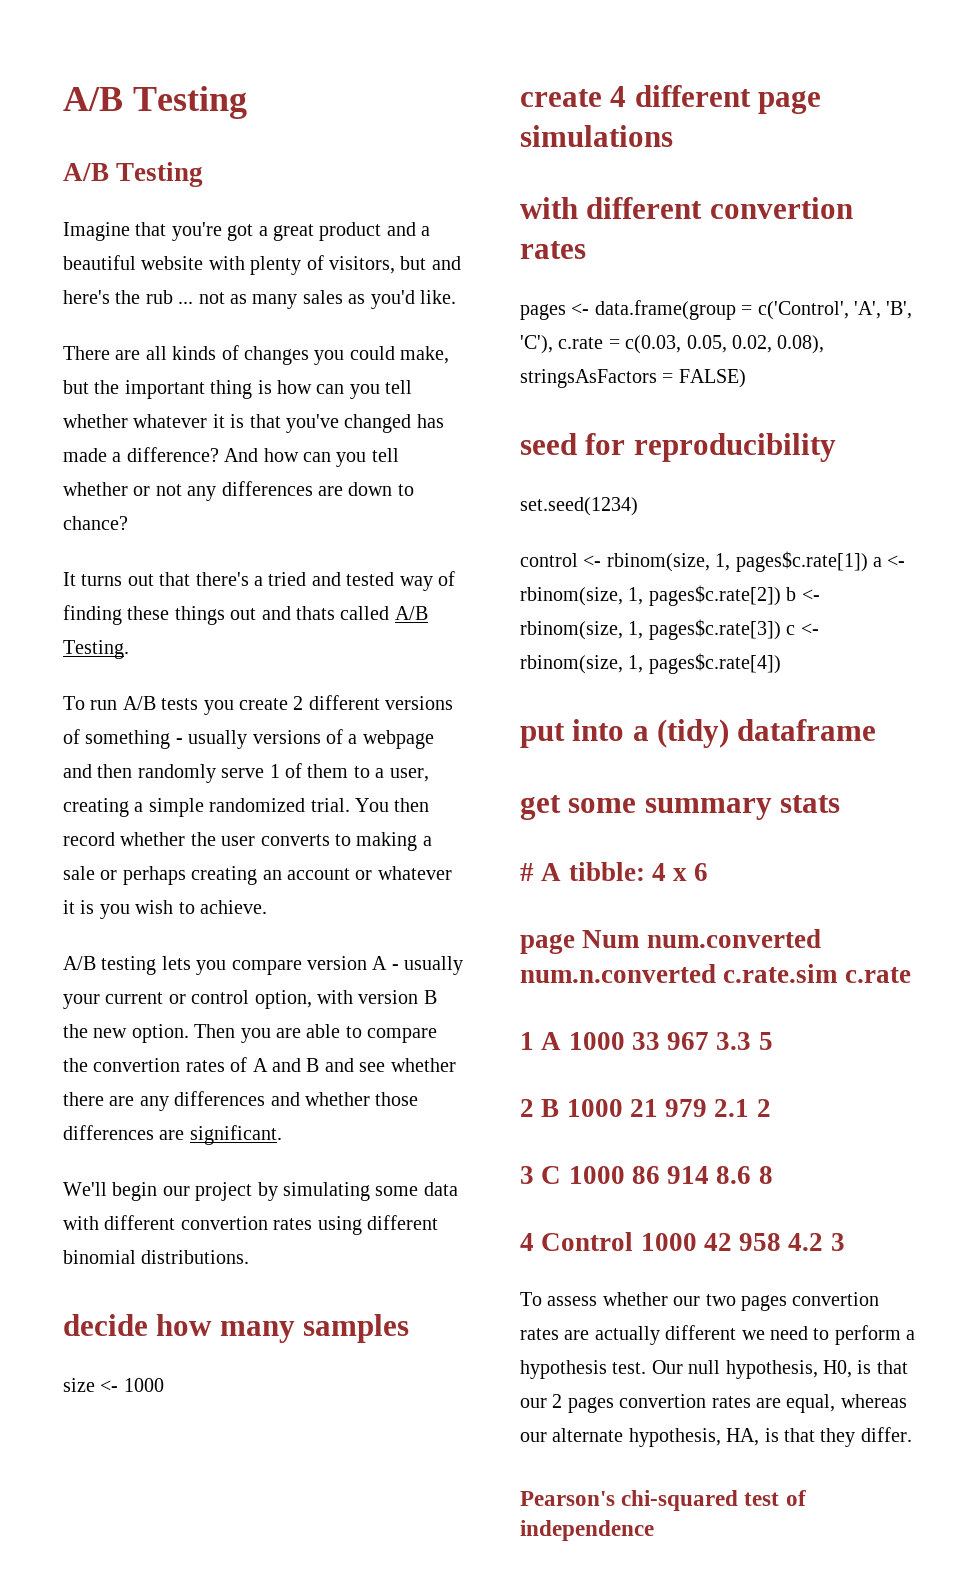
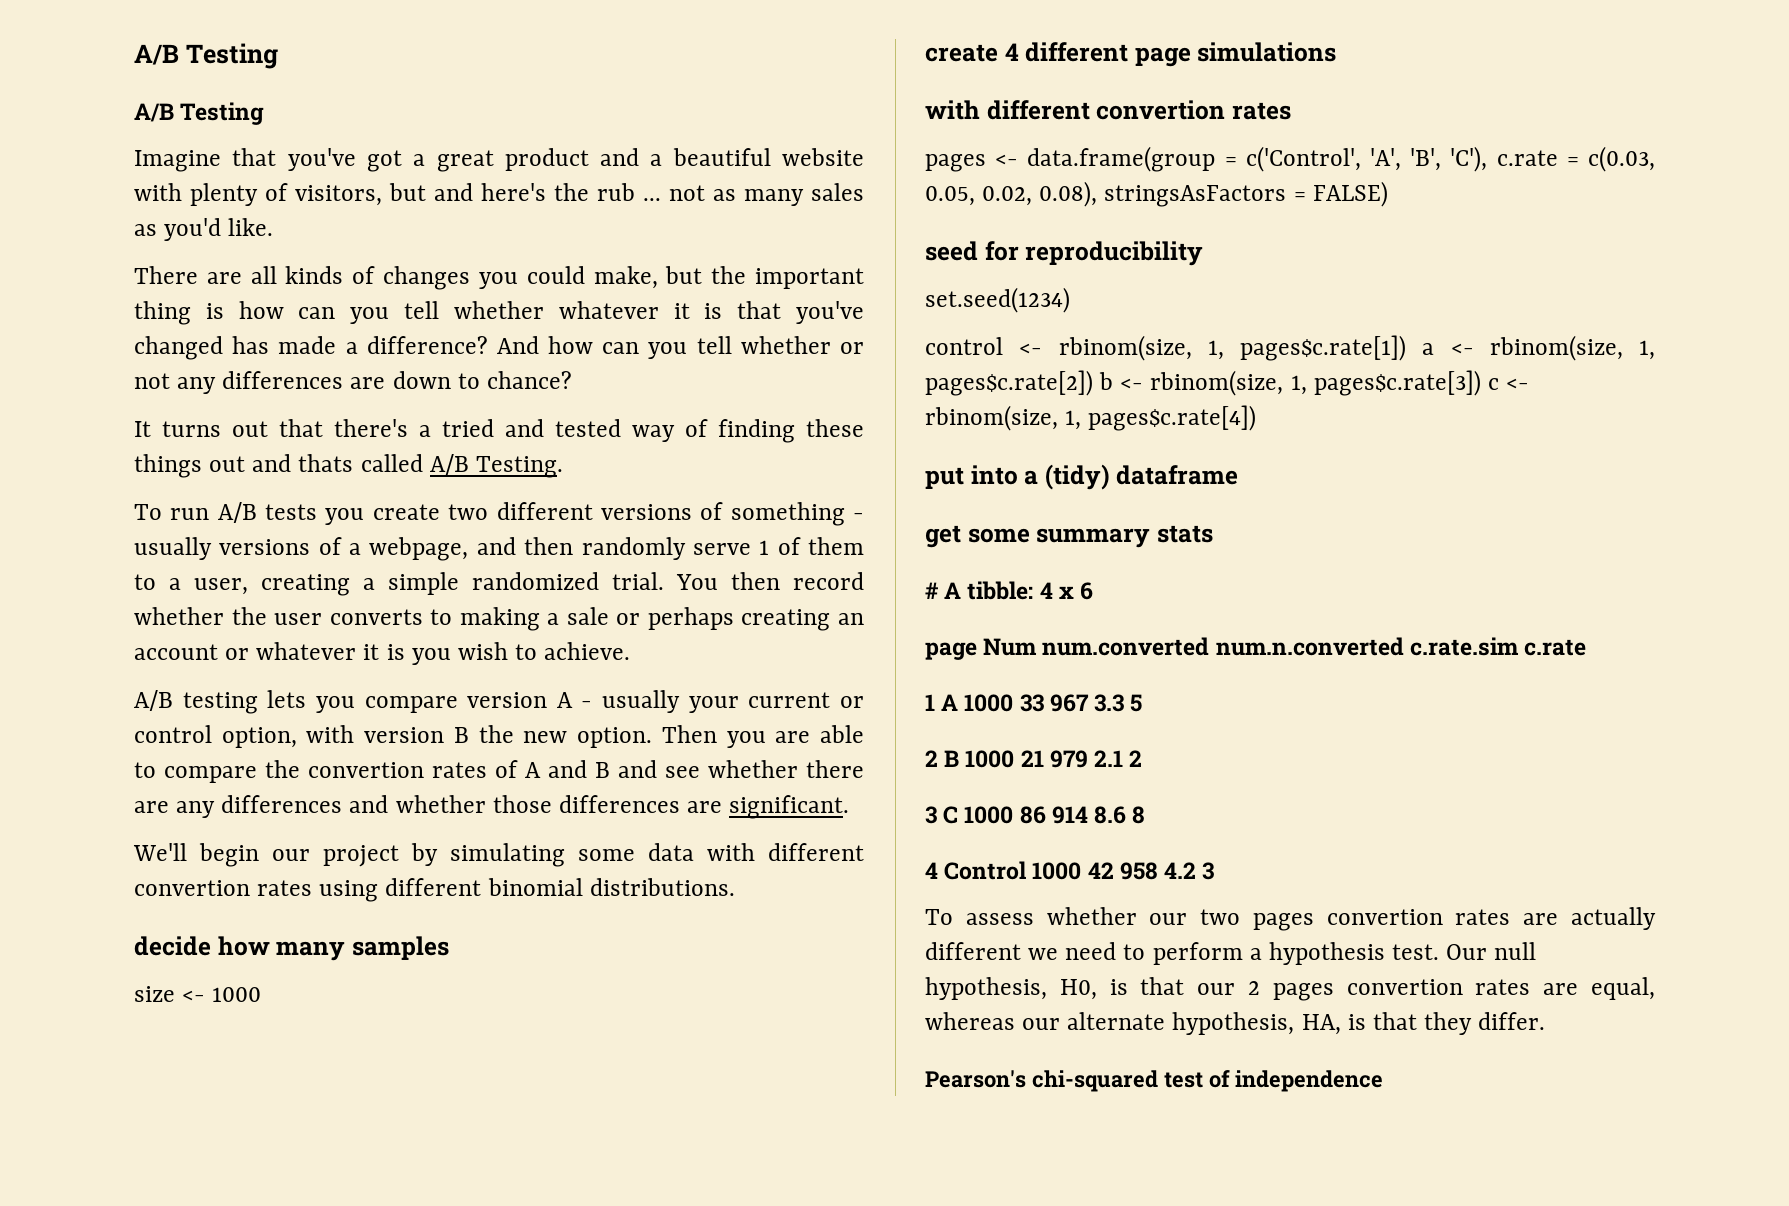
- Imagine that you're got a great product and a beautiful website with plenty of visitors, but and here's the rub ... not as many sales as you'd like.
+ Imagine that you've got a great product and a beautiful website with plenty of visitors, but and here's the rub ... not as many sales as you'd like.
- To run A/B tests you create 2 different versions of something - usually versions of a webpage and then randomly serve 1 of them to a user, creating a simple randomized trial.
+ To run A/B tests you create two different versions of something - usually versions of a webpage, and then randomly serve 1 of them to a user, creating a simple randomized trial.

